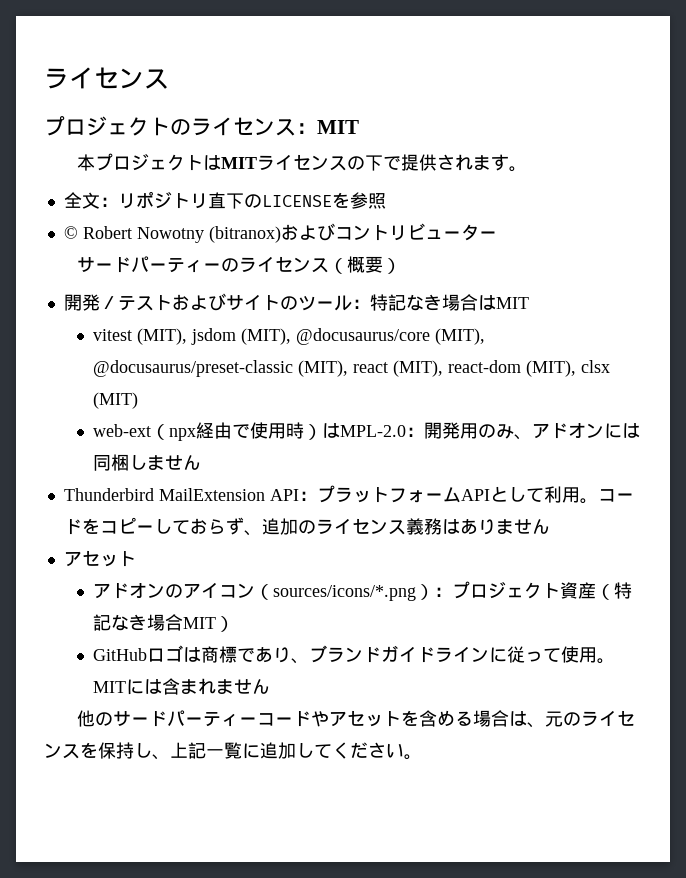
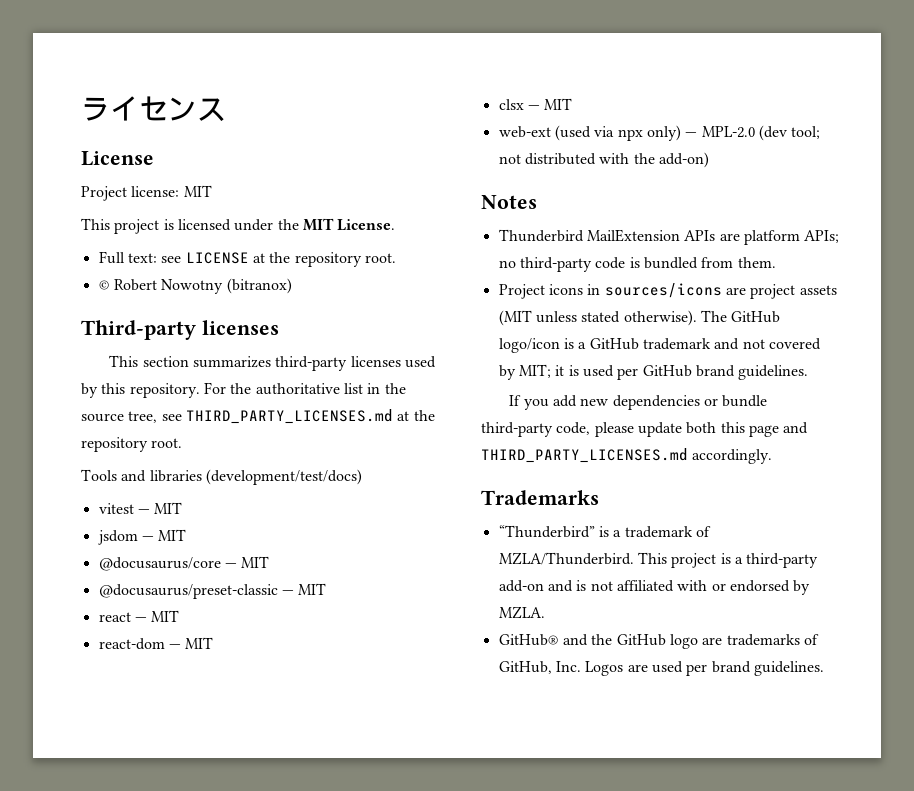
- プロジェクトのライセンス：MIT
- 本プロジェクトはMITライセンスの下で提供されます。
- 全文：リポジトリ直下のLICENSEを参照
- © Robert Nowotny (bitranox)およびコントリビューター
- サードパーティーのライセンス（概要）
- 開発／テストおよびサイトのツール：特記なき場合はMIT
- vitest (MIT), jsdom (MIT), @docusaurus/core (MIT), @docusaurus/preset-classic (MIT), react (MIT), react‑dom (MIT), clsx (MIT)
- web‑ext（npx経由で使用時）はMPL‑2.0：開発用のみ、アドオンには同梱しません
- Thunderbird MailExtension API：プラットフォームAPIとして利用。コードをコピーしておらず、追加のライセンス義務はありません
- アセット
- アドオンのアイコン（sources/icons/*.png）：プロジェクト資産（特記なき場合MIT）
- GitHubロゴは商標であり、ブランドガイドラインに従って使用。MITには含まれません
- 他のサードパーティーコードやアセットを含める場合は、元のライセンスを保持し、上記一覧に追加してください。
+ License
+ Project license: MIT
+ This project is licensed under the MIT License.
+ Full text: see LICENSE at the repository root.
+ © Robert Nowotny (bitranox)
+ Third‑party licenses
+ This section summarizes third‑party licenses used by this repository. For the authoritative list in the source tree, see THIRD_PARTY_LICENSES.md at the repository root.
+ Tools and libraries (development/test/docs)
+ vitest — MIT
+ jsdom — MIT
+ @docusaurus/core — MIT
+ @docusaurus/preset-classic — MIT
+ react — MIT
+ react-dom — MIT
+ clsx — MIT
+ web‑ext (used via npx only) — MPL‑2.0 (dev tool; not distributed with the add-on)
+ Notes
+ Thunderbird MailExtension APIs are platform APIs; no third‑party code is bundled from them.
+ Project icons in sources/icons are project assets (MIT unless stated otherwise). The GitHub logo/icon is a GitHub trademark and not covered by MIT; it is used per GitHub brand guidelines.
+ If you add new dependencies or bundle third‑party code, please update both this page and THIRD_PARTY_LICENSES.md accordingly.
+ Trademarks
+ “Thunderbird” is a trademark of MZLA/Thunderbird. This project is a third‑party add-on and is not affiliated with or endorsed by MZLA.
+ GitHub® and the GitHub logo are trademarks of GitHub, Inc. Logos are used per brand guidelines.

